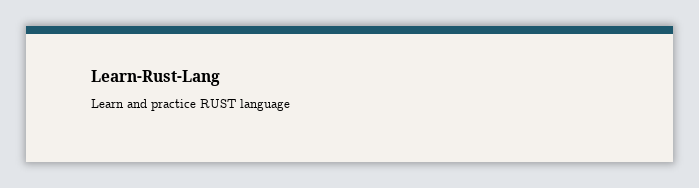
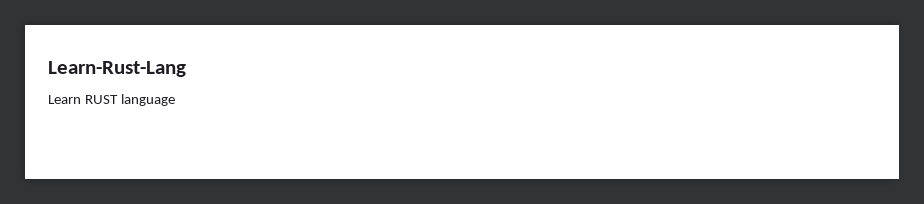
- Learn and practice RUST language
+ Learn RUST language

